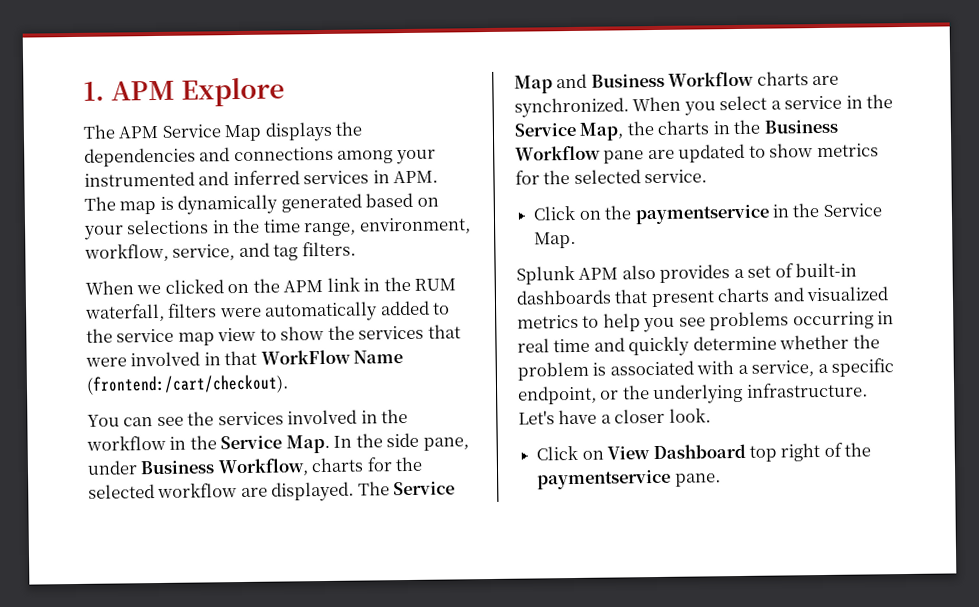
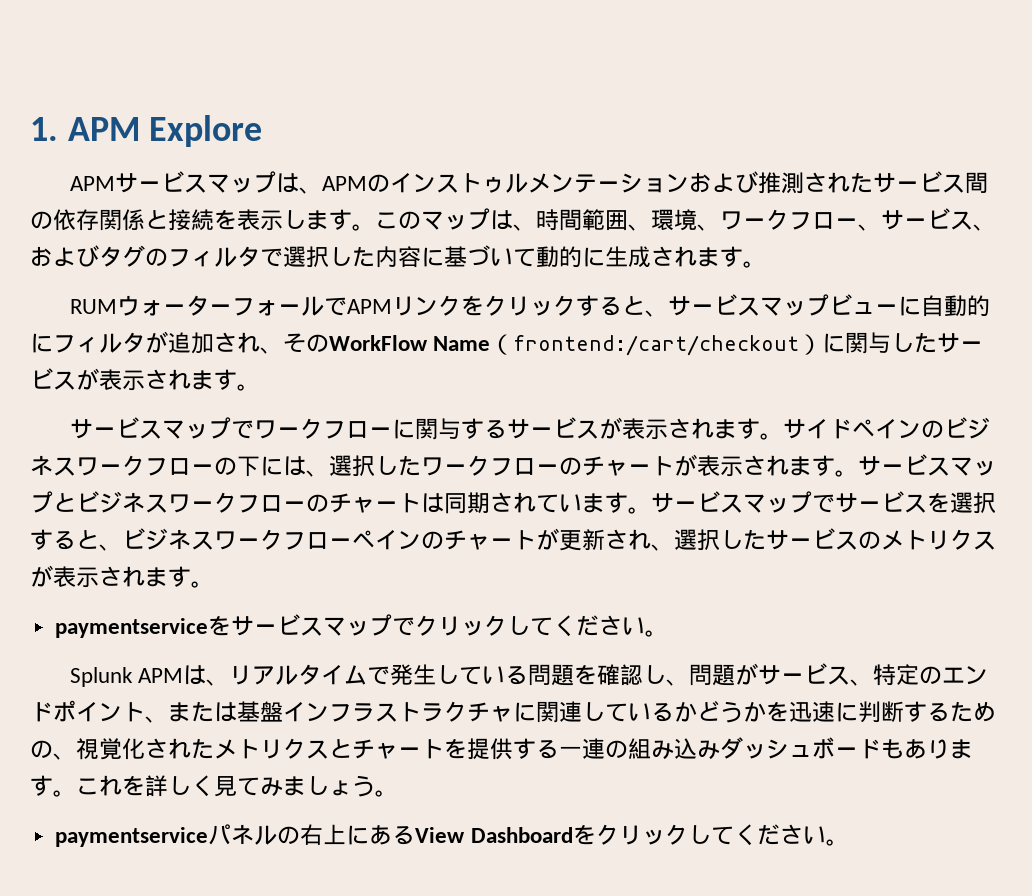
- The APM Service Map displays the dependencies and connections among your instrumented and inferred services in APM. The map is dynamically generated based on your selections in the time range, environment, workflow, service, and tag filters.
- When we clicked on the APM link in the RUM waterfall, filters were automatically added to the service map view to show the services that were involved in that WorkFlow Name (frontend:/cart/checkout).
- You can see the services involved in the workflow in the Service Map. In the side pane, under Business Workflow, charts for the selected workflow are displayed. The Service Map and Business Workflow charts are synchronized. When you select a service in the Service Map, the charts in the Business Workflow pane are updated to show metrics for the selected service.
- Click on the paymentservice in the Service Map.
- Splunk APM also provides a set of built-in dashboards that present charts and visualized metrics to help you see problems occurring in real time and quickly determine whether the problem is associated with a service, a specific endpoint, or the underlying infrastructure. Let's have a closer look.
- Click on View Dashboard top right of the paymentservice pane.
+ APMサービスマップは、APMのインストゥルメンテーションおよび推測されたサービス間の依存関係と接続を表示します。このマップは、時間範囲、環境、ワークフロー、サービス、およびタグのフィルタで選択した内容に基づいて動的に生成されます。
+ RUMウォーターフォールでAPMリンクをクリックすると、サービスマップビューに自動的にフィルタが追加され、そのWorkFlow Name（frontend:/cart/checkout）に関与したサービスが表示されます。
+ サービスマップでワークフローに関与するサービスが表示されます。サイドペインのビジネスワークフローの下には、選択したワークフローのチャートが表示されます。サービスマップとビジネスワークフローのチャートは同期されています。サービスマップでサービスを選択すると、ビジネスワークフローペインのチャートが更新され、選択したサービスのメトリクスが表示されます。
+ paymentserviceをサービスマップでクリックしてください。
+ Splunk APMは、リアルタイムで発生している問題を確認し、問題がサービス、特定のエンドポイント、または基盤インフラストラクチャに関連しているかどうかを迅速に判断するための、視覚化されたメトリクスとチャートを提供する一連の組み込みダッシュボードもあります。これを詳しく見てみましょう。
+ paymentserviceパネルの右上にあるView Dashboardをクリックしてください。

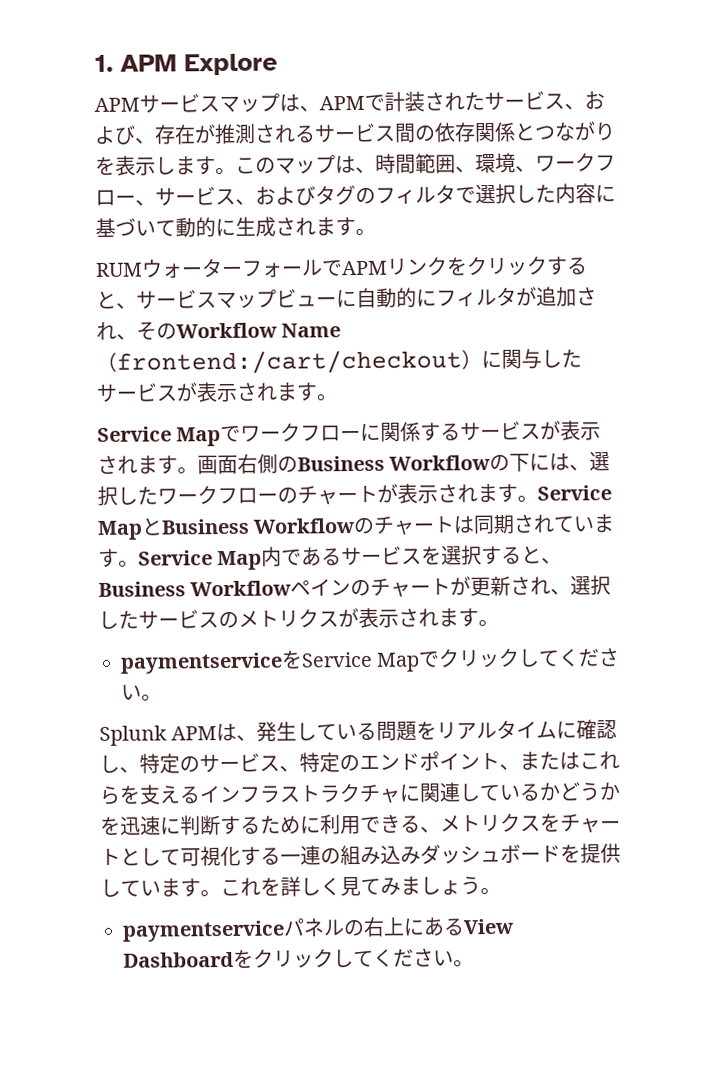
- APMサービスマップは、APMのインストゥルメンテーションおよび推測されたサービス間の依存関係と接続を表示します。
+ APMサービスマップは、APMで計装されたサービス、および、存在が推測されるサービス間の依存関係とつながりを表示します。
- RUMウォーターフォールでAPMリンクをクリックすると、サービスマップビューに自動的にフィルタが追加され、そのWorkFlow Name（frontend:/cart/checkout）に関与したサービスが表示されます。
+ RUMウォーターフォールでAPMリンクをクリックすると、サービスマップビューに自動的にフィルタが追加され、そのWorkflow Name（frontend:/cart/checkout）に関与したサービスが表示されます。
- サービスマップでワークフローに関与するサービスが表示されます。
+ Service Mapでワークフローに関係するサービスが表示されます。
- サイドペインのビジネスワークフローの下には、選択したワークフローのチャートが表示されます。
+ 画面右側のBusiness Workflowの下には、選択したワークフローのチャートが表示されます。
- サービスマップとビジネスワークフローのチャートは同期されています。
+ Service MapとBusiness Workflowのチャートは同期されています。
- サービスマップでサービスを選択すると、ビジネスワークフローペインのチャートが更新され、選択したサービスのメトリクスが表示されます。
+ Service Map内であるサービスを選択すると、Business Workflowペインのチャートが更新され、選択したサービスのメトリクスが表示されます。
- paymentserviceをサービスマップでクリックしてください。
+ paymentserviceをService Mapでクリックしてください。
- Splunk APMは、リアルタイムで発生している問題を確認し、問題がサービス、特定のエンドポイント、または基盤インフラストラクチャに関連しているかどうかを迅速に判断するための、視覚化されたメトリクスとチャートを提供する一連の組み込みダッシュボードもあります。
+ Splunk APMは、発生している問題をリアルタイムに確認し、特定のサービス、特定のエンドポイント、またはこれらを支えるインフラストラクチャに関連しているかどうかを迅速に判断するために利用できる、メトリクスをチャートとして可視化する一連の組み込みダッシュボードを提供しています。

